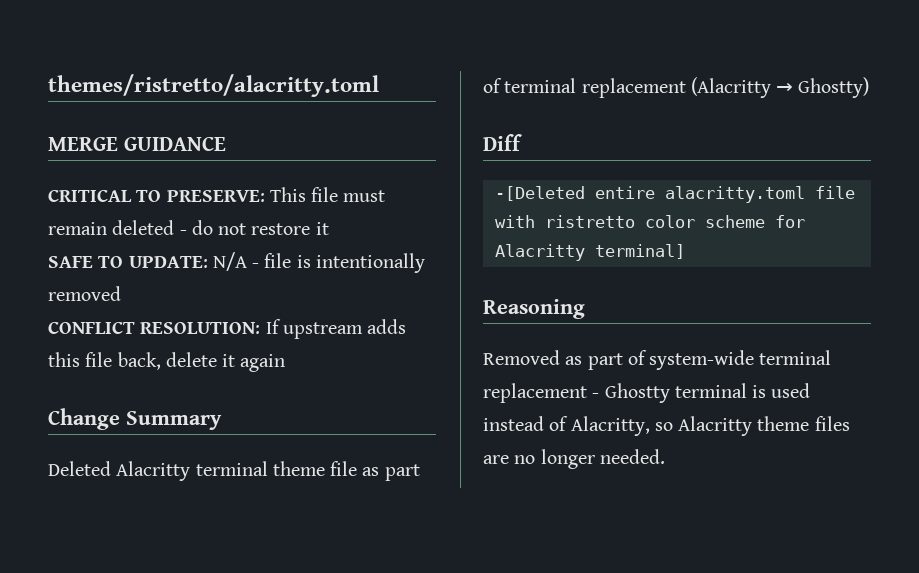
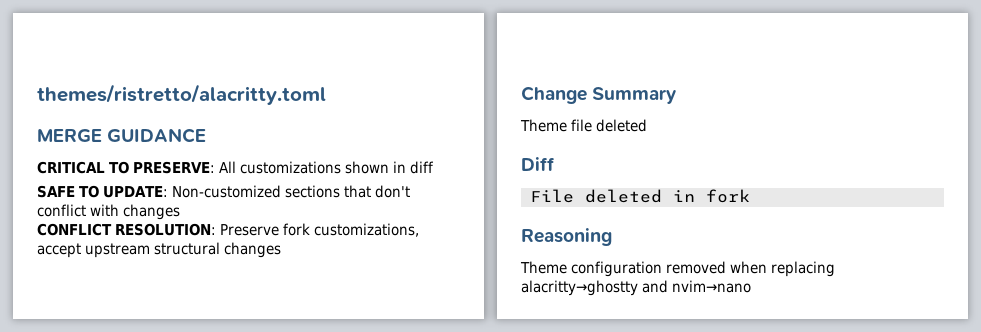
- CRITICAL TO PRESERVE: This file must remain deleted - do not restore it
- SAFE TO UPDATE: N/A - file is intentionally removed
- CONFLICT RESOLUTION: If upstream adds this file back, delete it again
+ CRITICAL TO PRESERVE: All customizations shown in diff
+ SAFE TO UPDATE: Non-customized sections that don't conflict with changes
+ CONFLICT RESOLUTION: Preserve fork customizations, accept upstream structural changes
  Change Summary
- Deleted Alacritty terminal theme file as part of terminal replacement (Alacritty → Ghostty)
+ Theme file deleted
  Diff
- -[Deleted entire alacritty.toml file with ristretto color scheme for Alacritty terminal]
+ File deleted in fork
  Reasoning
- Removed as part of system-wide terminal replacement - Ghostty terminal is used instead of Alacritty, so Alacritty theme files are no longer needed.
+ Theme configuration removed when replacing alacritty→ghostty and nvim→nano

